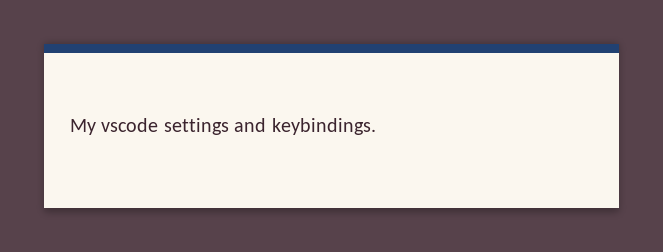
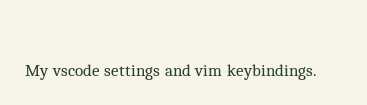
- My vscode settings and keybindings.
+ My vscode settings and vim keybindings.

